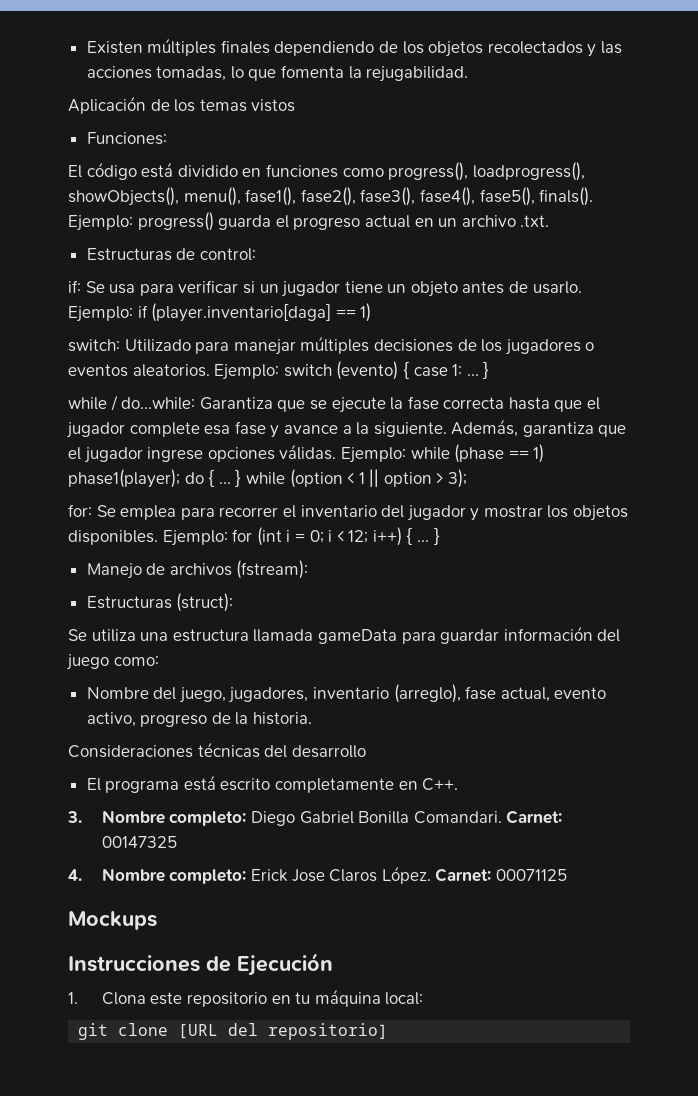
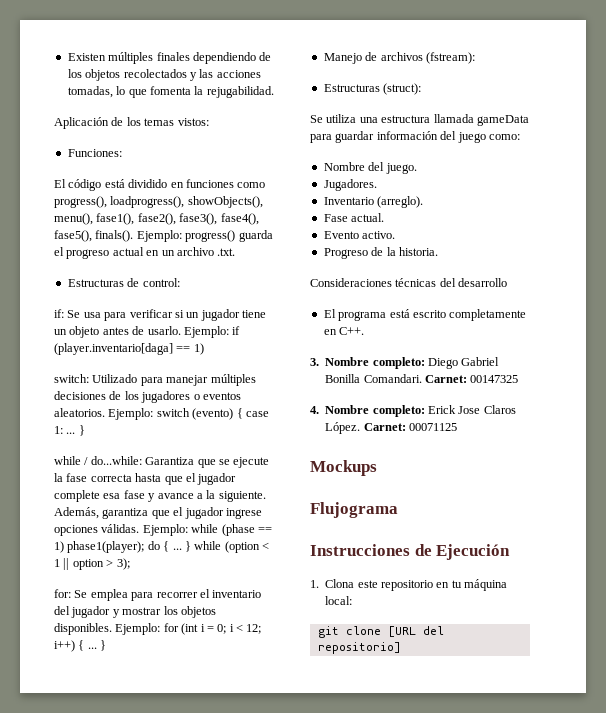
- Aplicación de los temas vistos
+ Aplicación de los temas vistos:
- Nombre del juego, jugadores, inventario (arreglo), fase actual, evento activo, progreso de la historia.
+ Nombre del juego.
+ Jugadores.
+ Inventario (arreglo).
+ Fase actual.
+ Evento activo.
+ Progreso de la historia.
+ Flujograma

